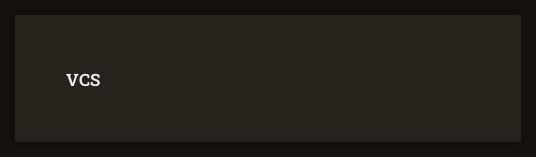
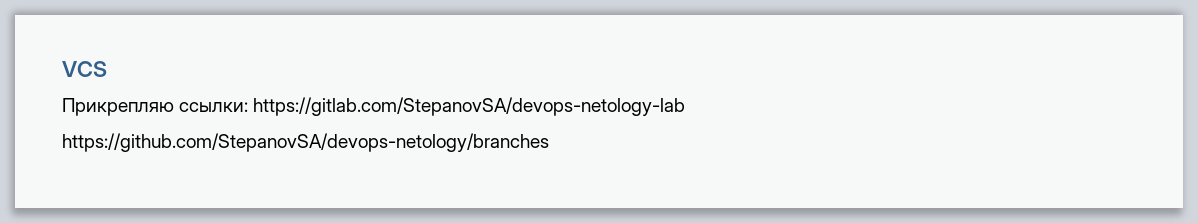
+ Прикрепляю ссылки: https://gitlab.com/StepanovSA/devops-netology-lab
+ https://github.com/StepanovSA/devops-netology/branches

